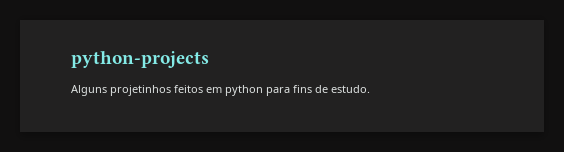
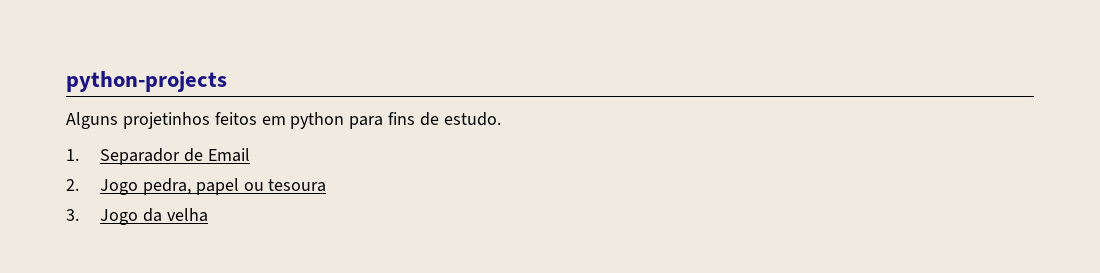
+ 1. Separador de Email
+ 2. Jogo pedra, papel ou tesoura
+ 3. Jogo da velha

